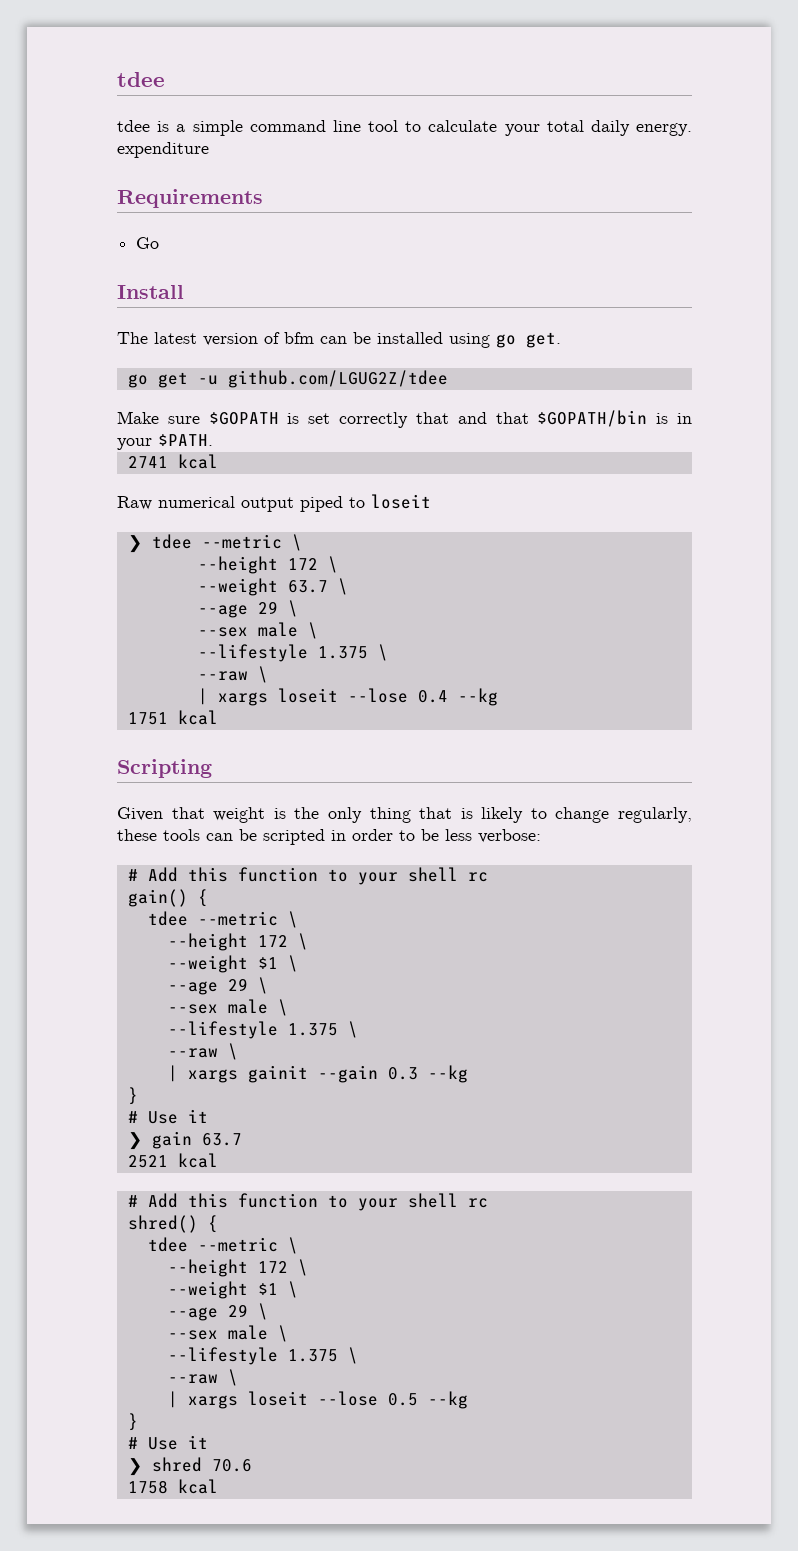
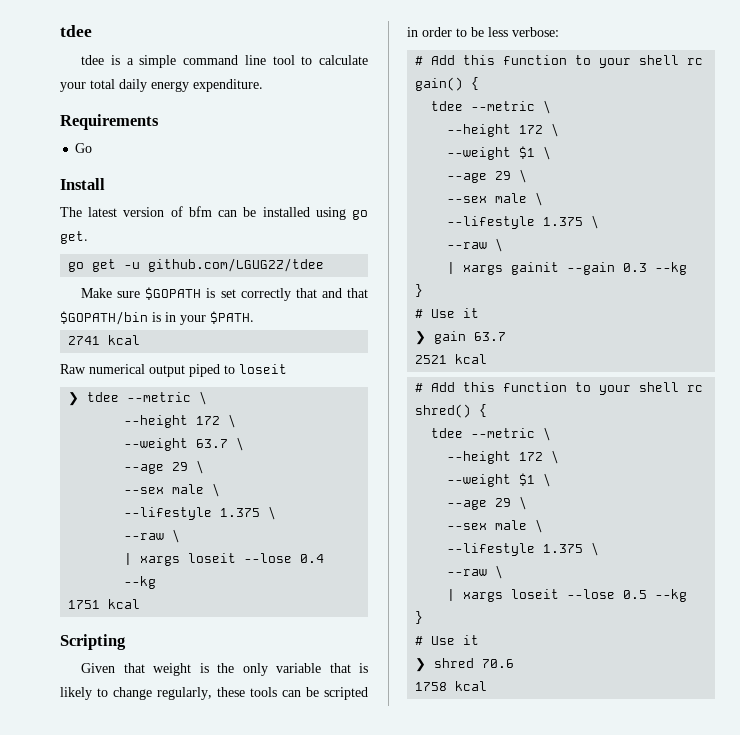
- tdee is a simple command line tool to calculate your total daily energy. expenditure
+ tdee is a simple command line tool to calculate your total daily energy expenditure.
- Given that weight is the only thing that is likely to change regularly, these tools can be scripted in order to be less verbose:
+ Given that weight is the only variable that is likely to change regularly, these tools can be scripted in order to be less verbose:

